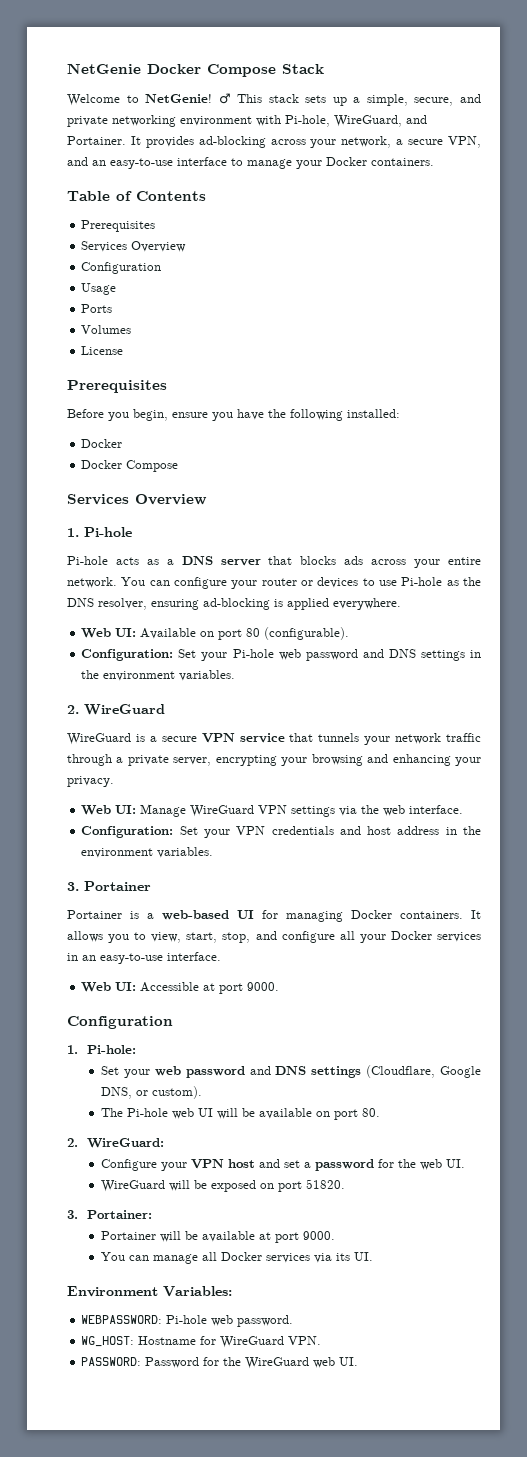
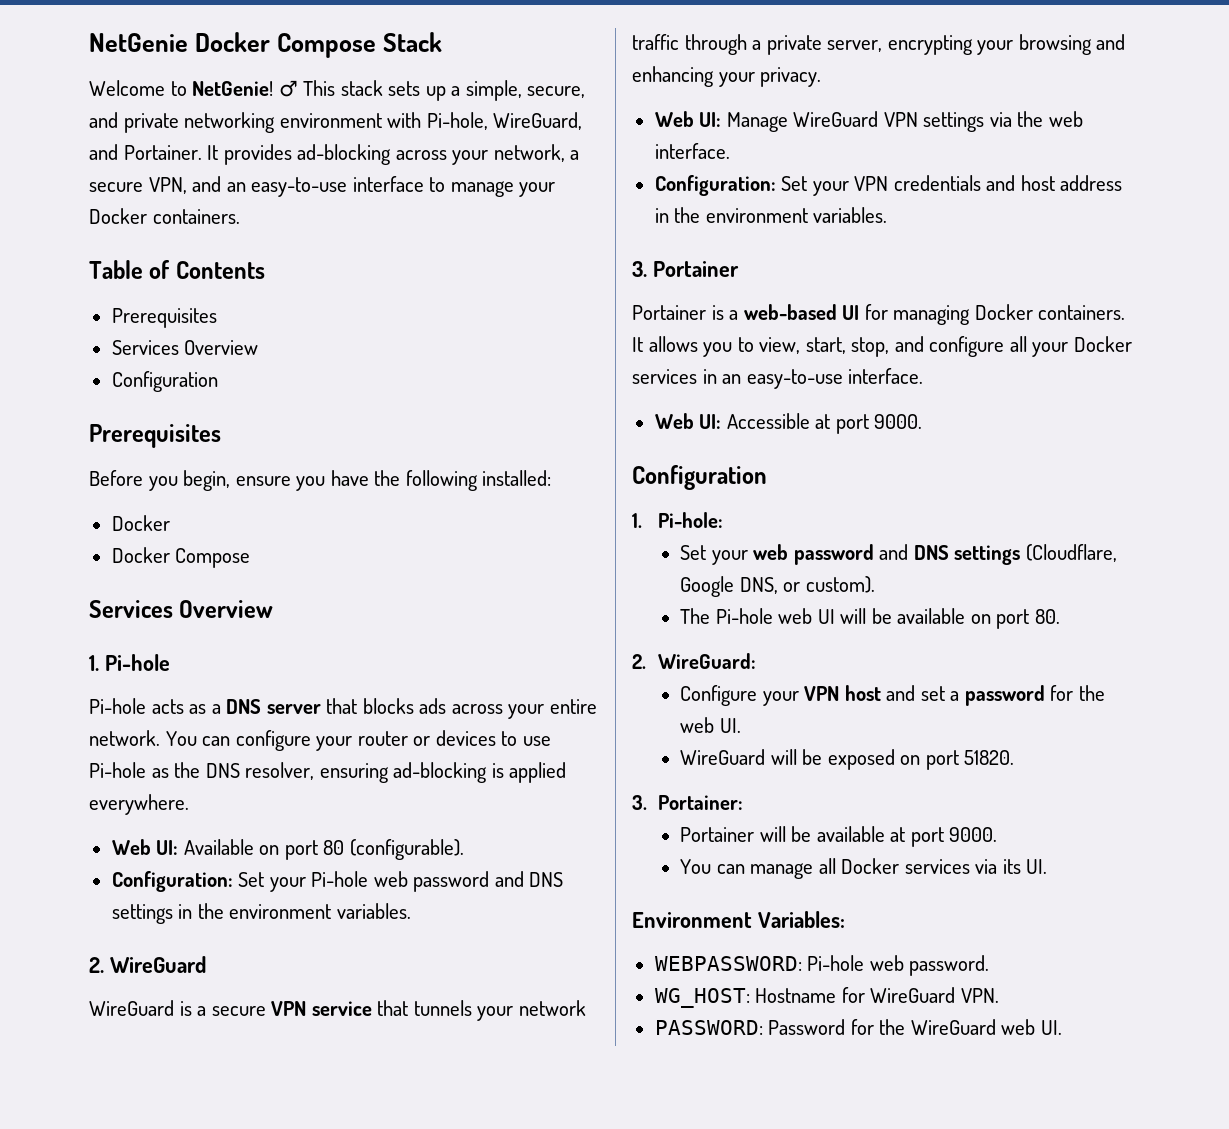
- Usage
- Ports
- Volumes
- License

